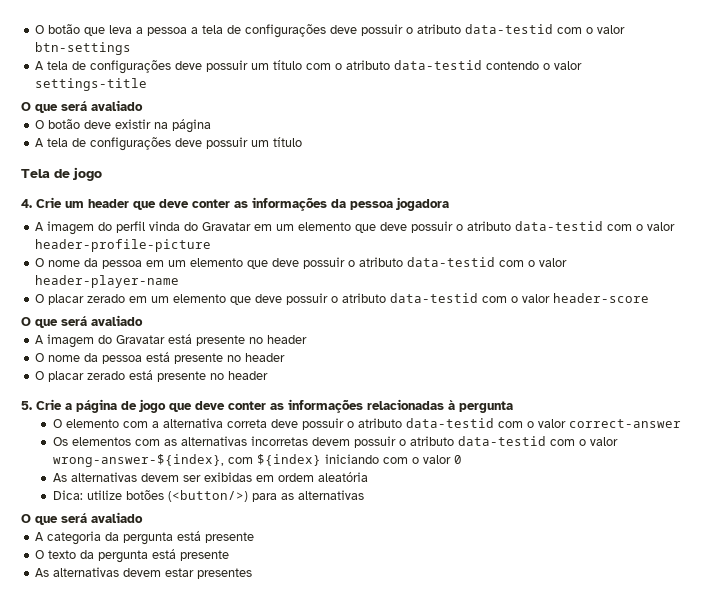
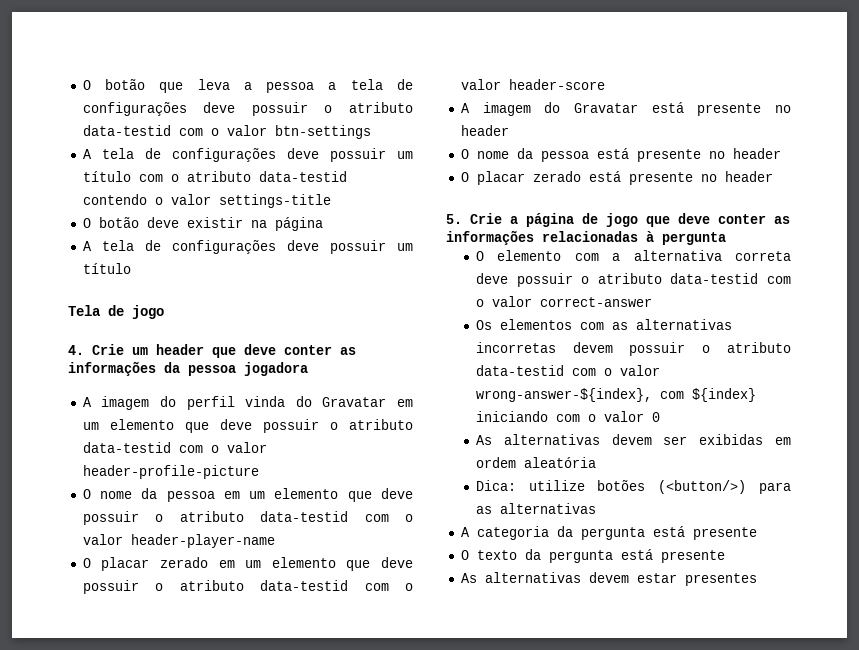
  A tela de configurações deve possuir um título com o atributo data-testid contendo o valor settings-title
- O que será avaliado
  O placar zerado em um elemento que deve possuir o atributo data-testid com o valor header-score
- O que será avaliado
  Dica: utilize botões (<button/>) para as alternativas
- O que será avaliado

